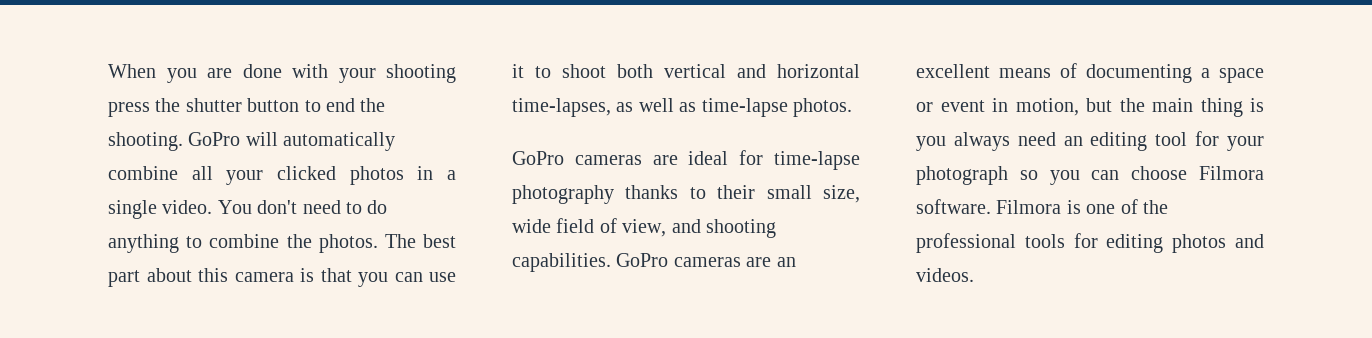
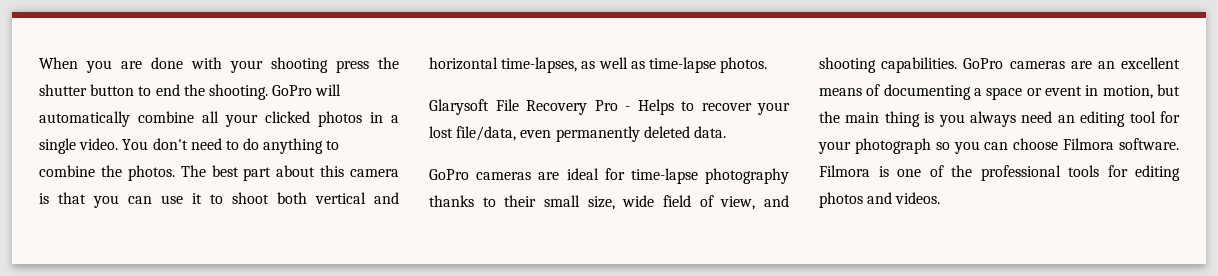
+ Glarysoft File Recovery Pro - Helps to recover your lost file/data, even permanently deleted data.

